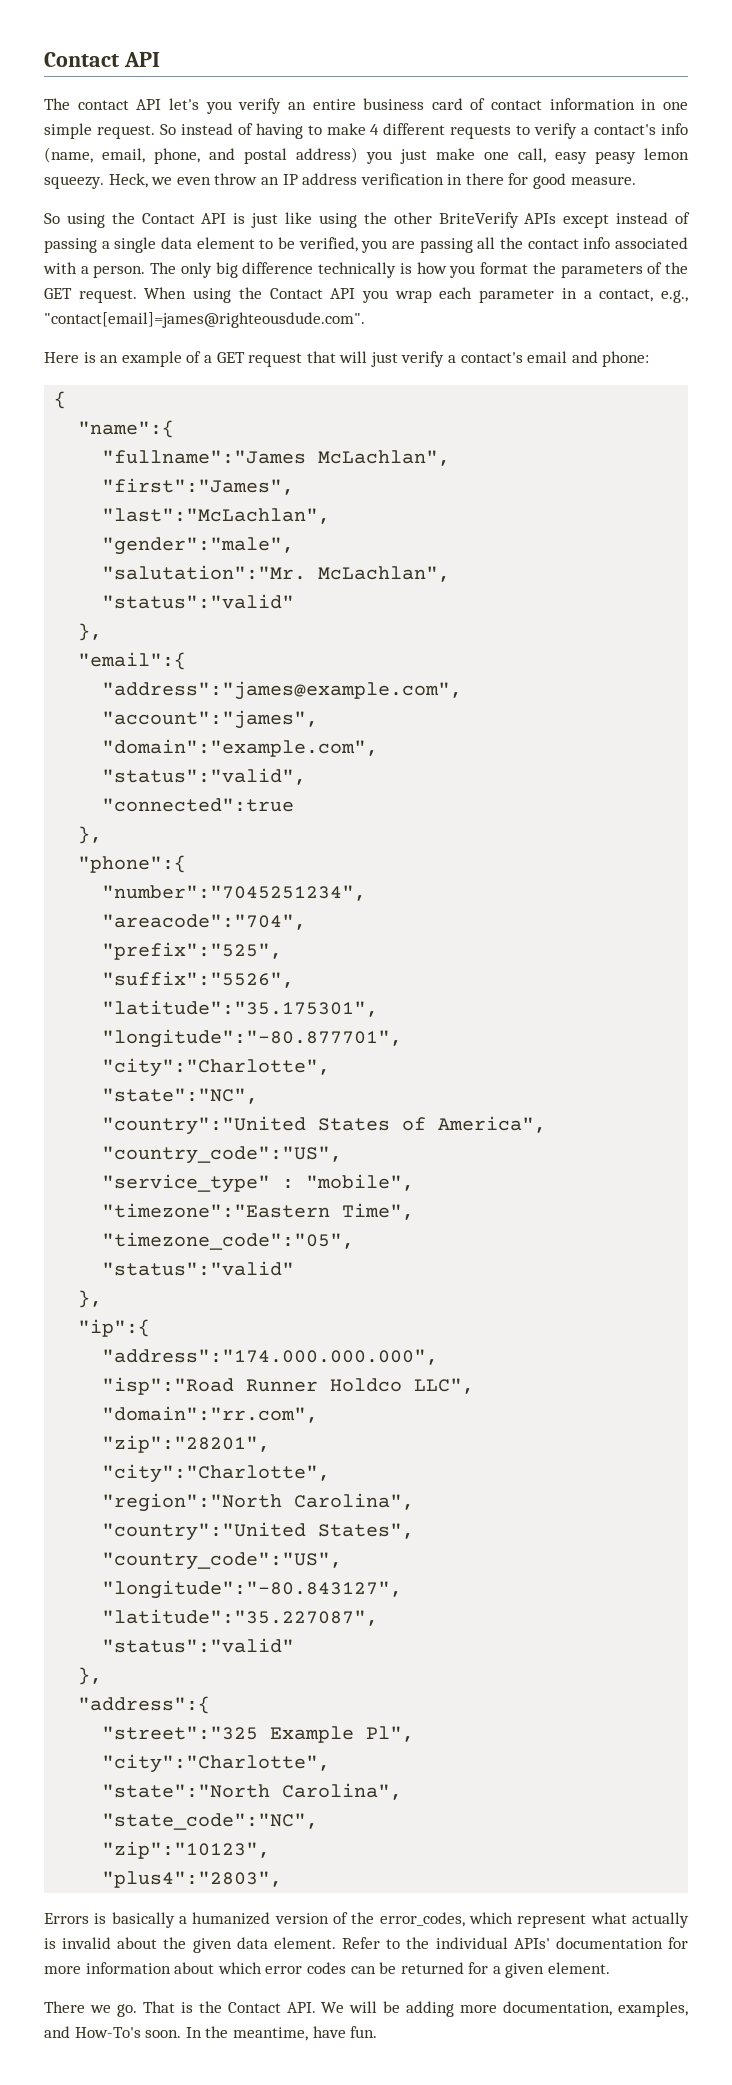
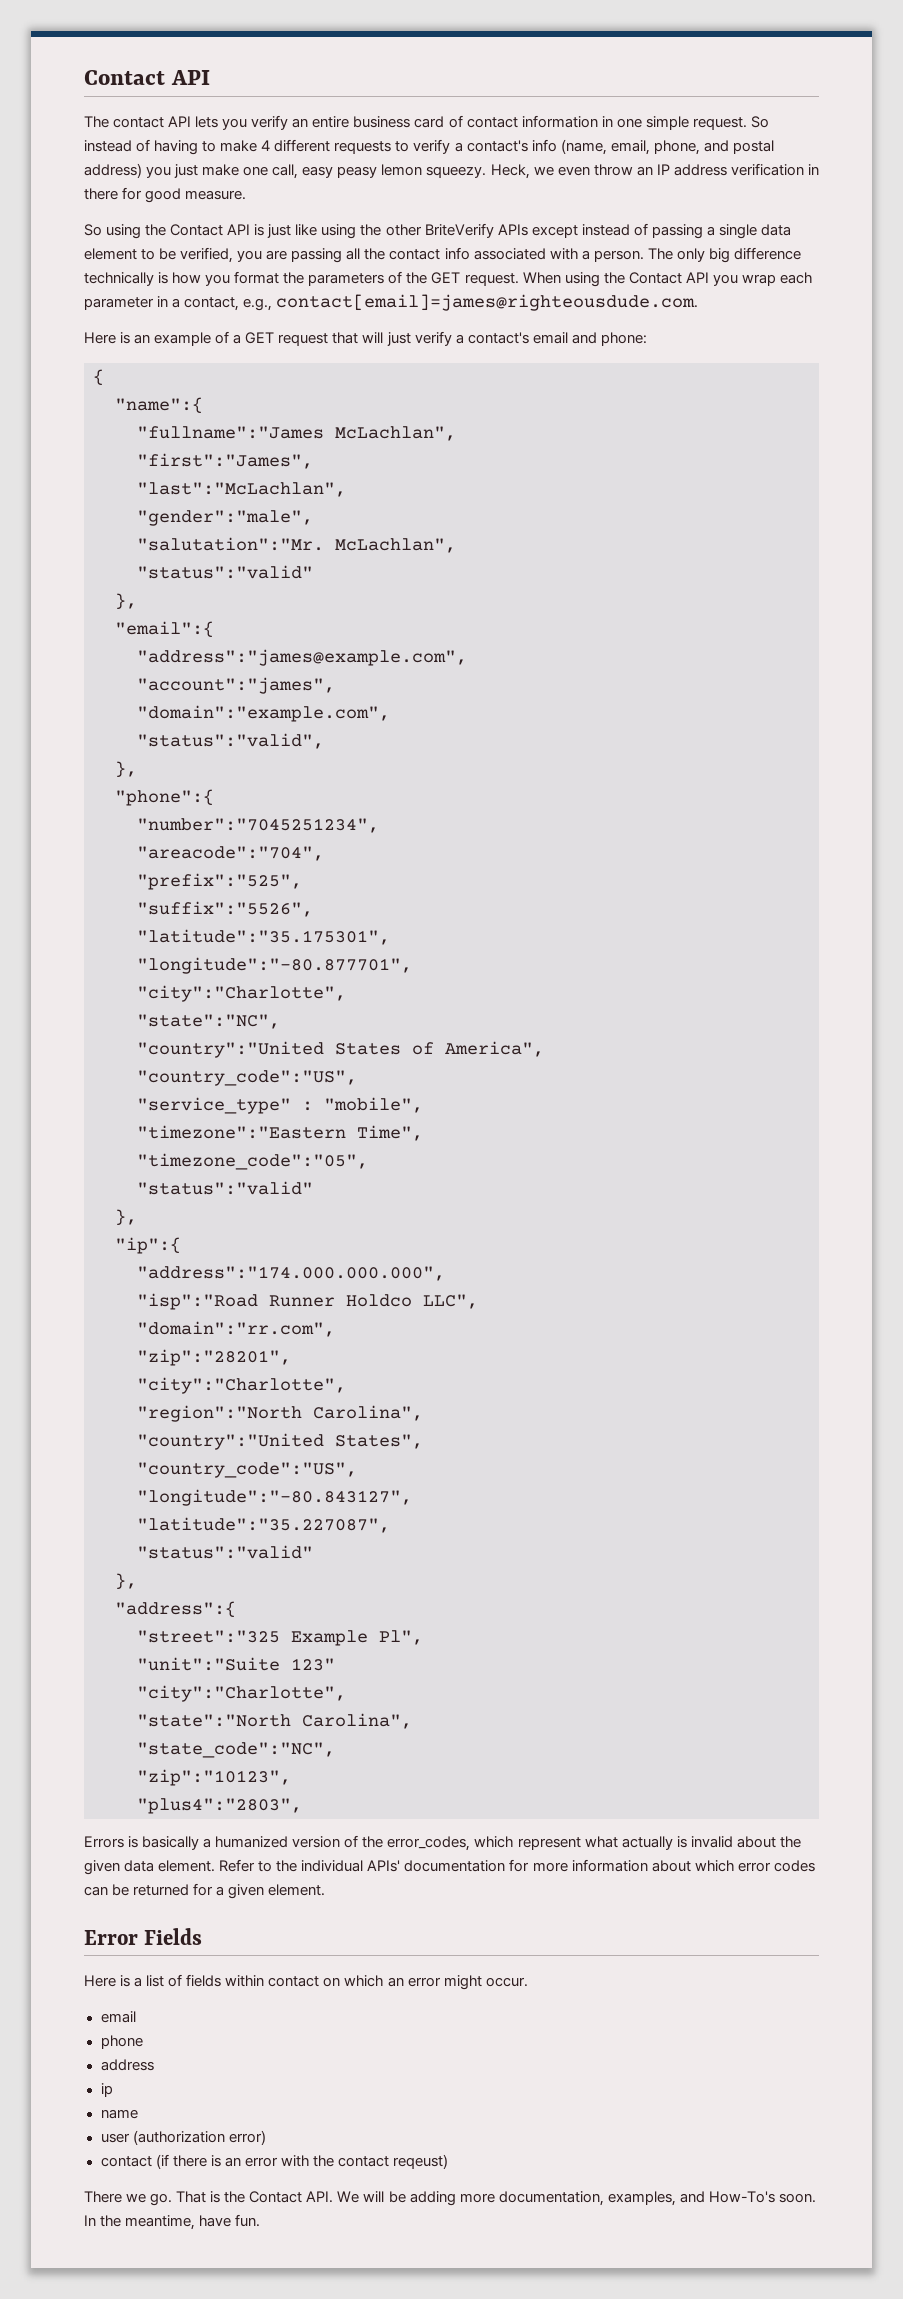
- The contact API let's you verify an entire business card of contact information in one simple request.
+ The contact API lets you verify an entire business card of contact information in one simple request.
- When using the Contact API you wrap each parameter in a contact, e.g., "contact[email]=james@righteousdude.com".
+ When using the Contact API you wrap each parameter in a contact, e.g., contact[email]=james@righteousdude.com.
- "connected":true
+ "unit":"Suite 123"
+ Error Fields
+ Here is a list of fields within contact on which an error might occur.
+ email
+ phone
+ address
+ ip
+ name
+ user (authorization error)
+ contact (if there is an error with the contact reqeust)

